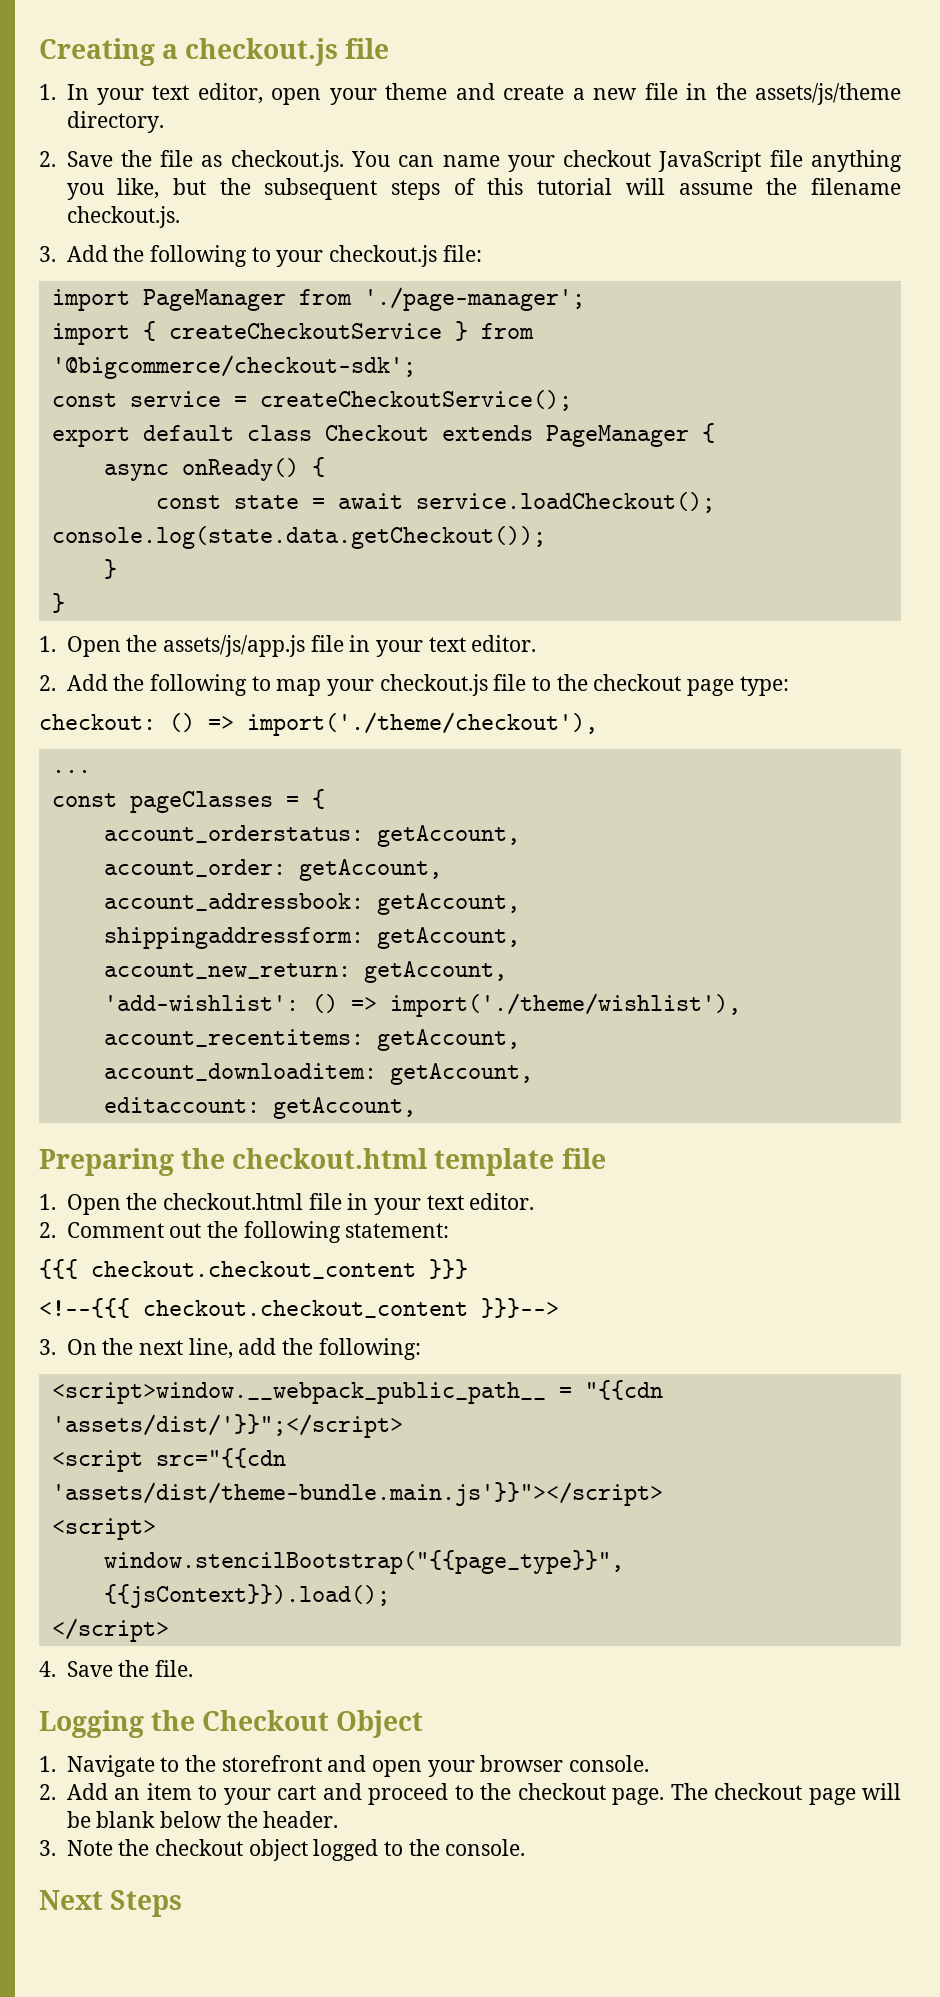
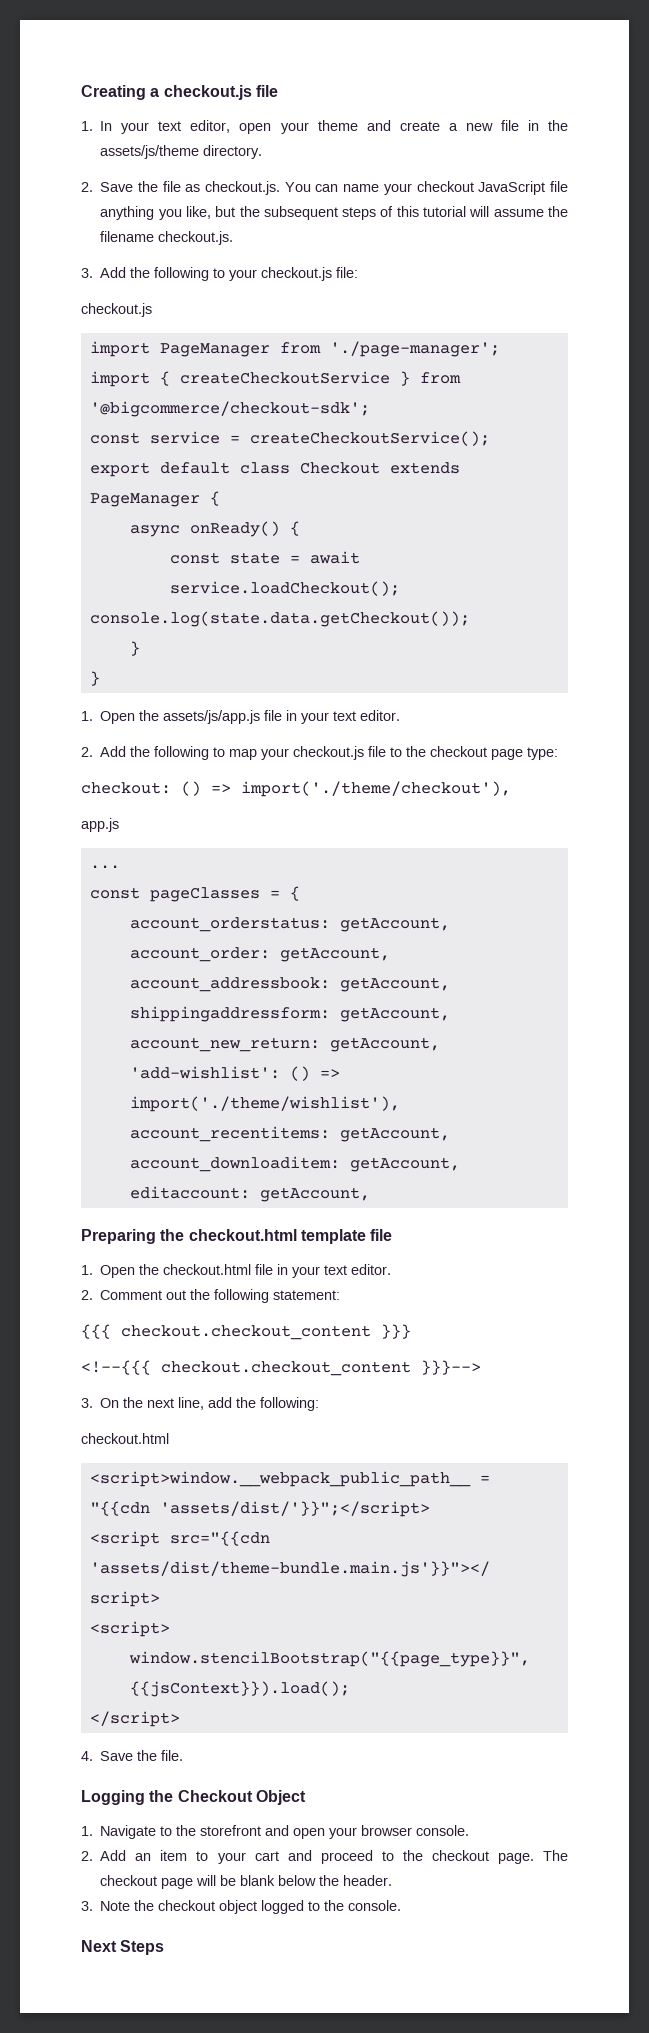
  3. Add the following to your checkout.js file:
+ checkout.js
+ app.js
  3. On the next line, add the following:
+ checkout.html

